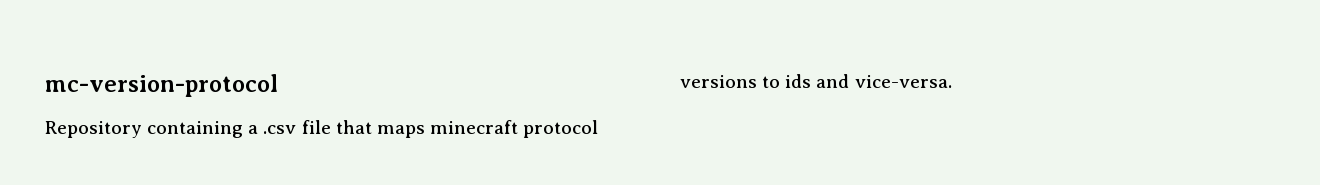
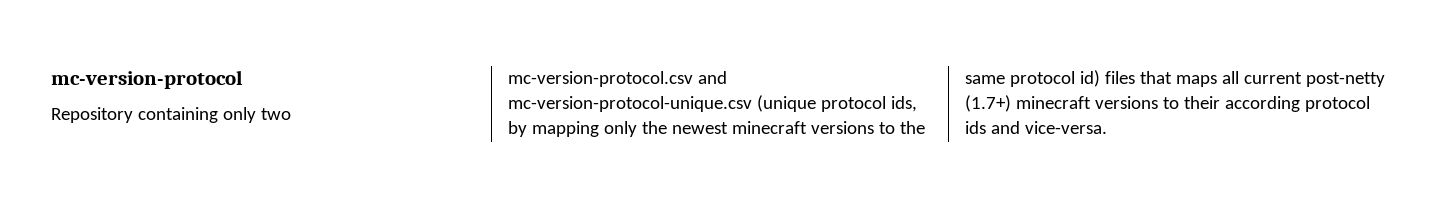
- Repository containing a .csv file that maps minecraft protocol versions to ids and vice-versa.
+ Repository containing only two mc-version-protocol.csv and mc-version-protocol-unique.csv (unique protocol ids, by mapping only the newest minecraft versions to the same protocol id) files that maps all current post-netty (1.7+) minecraft versions to their according protocol ids and vice-versa.

